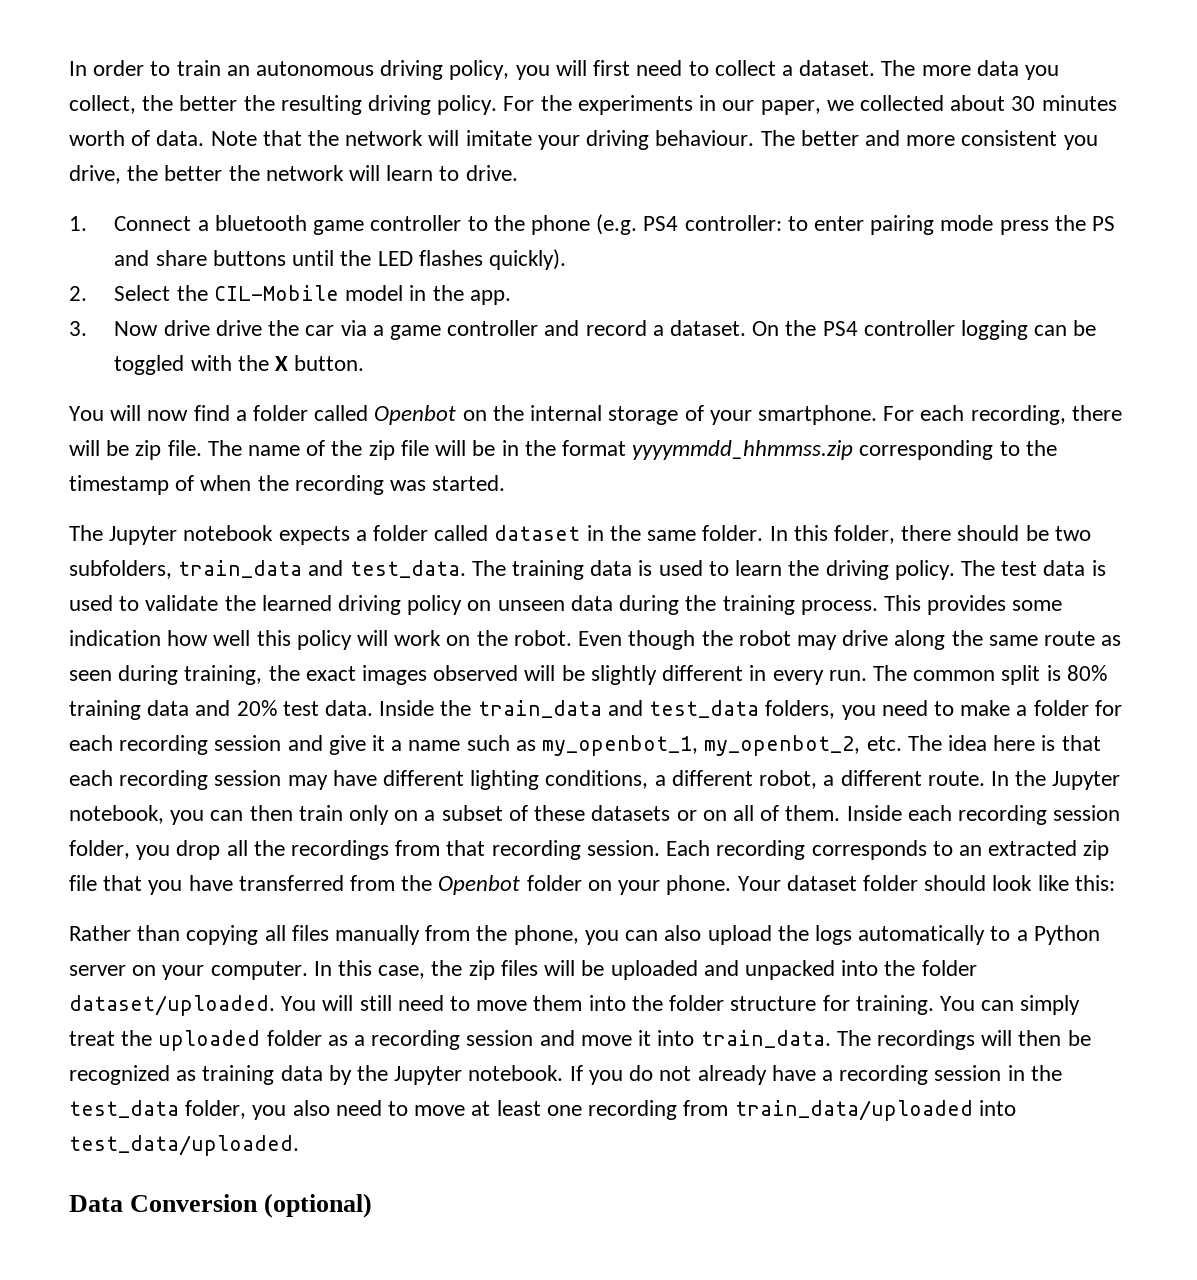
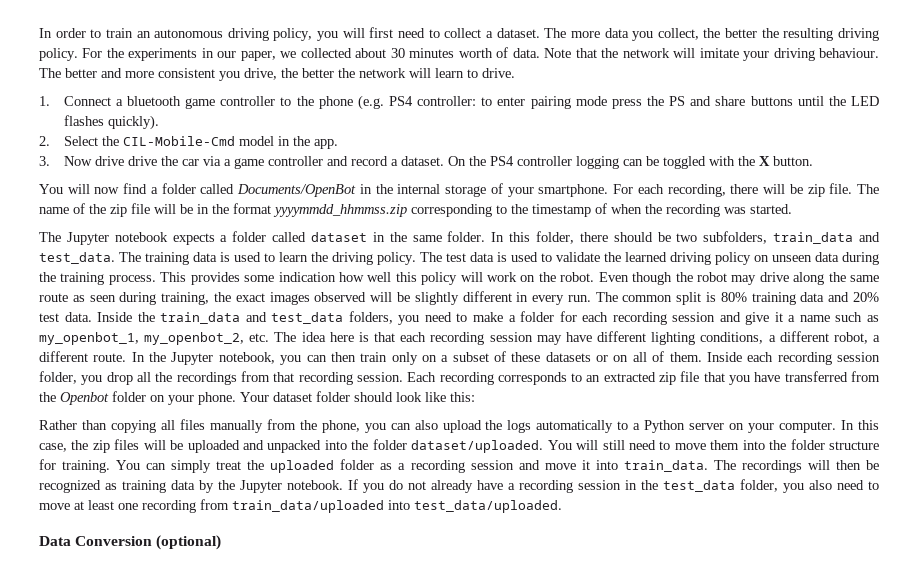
- 2. Select the CIL-Mobile model in the app.
+ 2. Select the CIL-Mobile-Cmd model in the app.
- You will now find a folder called Openbot on the internal storage of your smartphone.
+ You will now find a folder called Documents/OpenBot in the internal storage of your smartphone.

